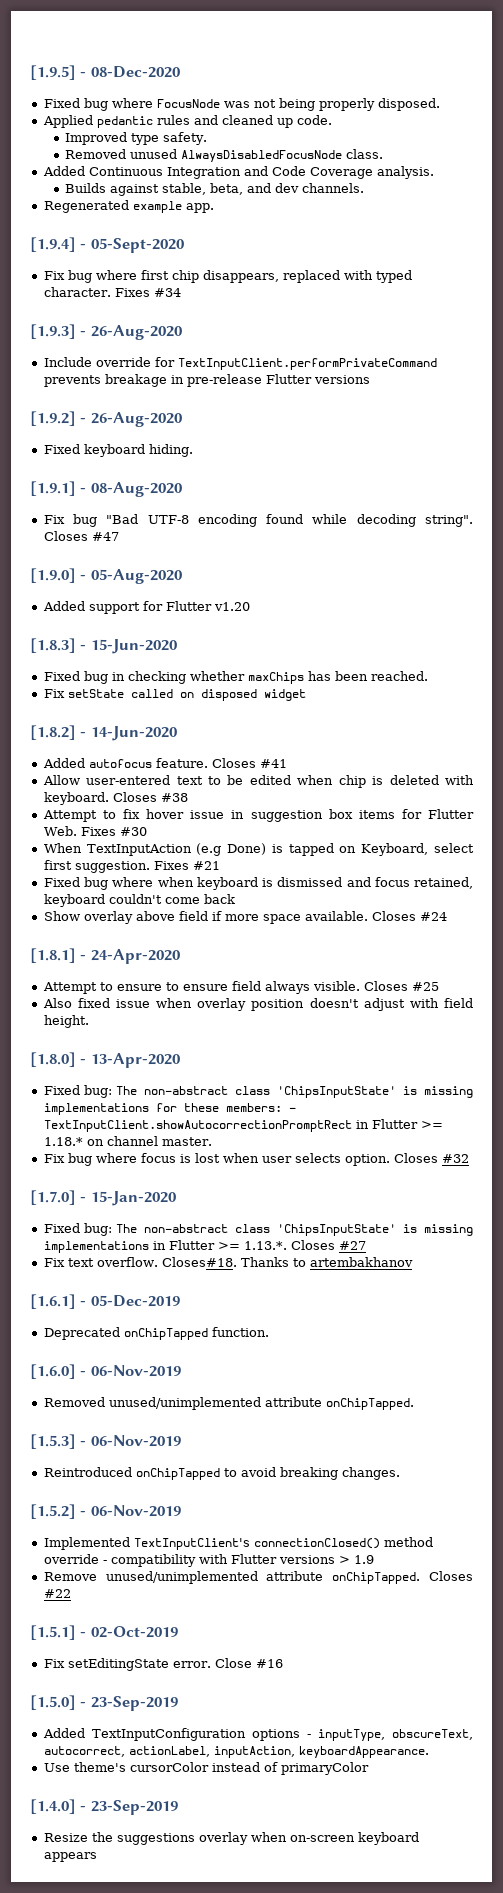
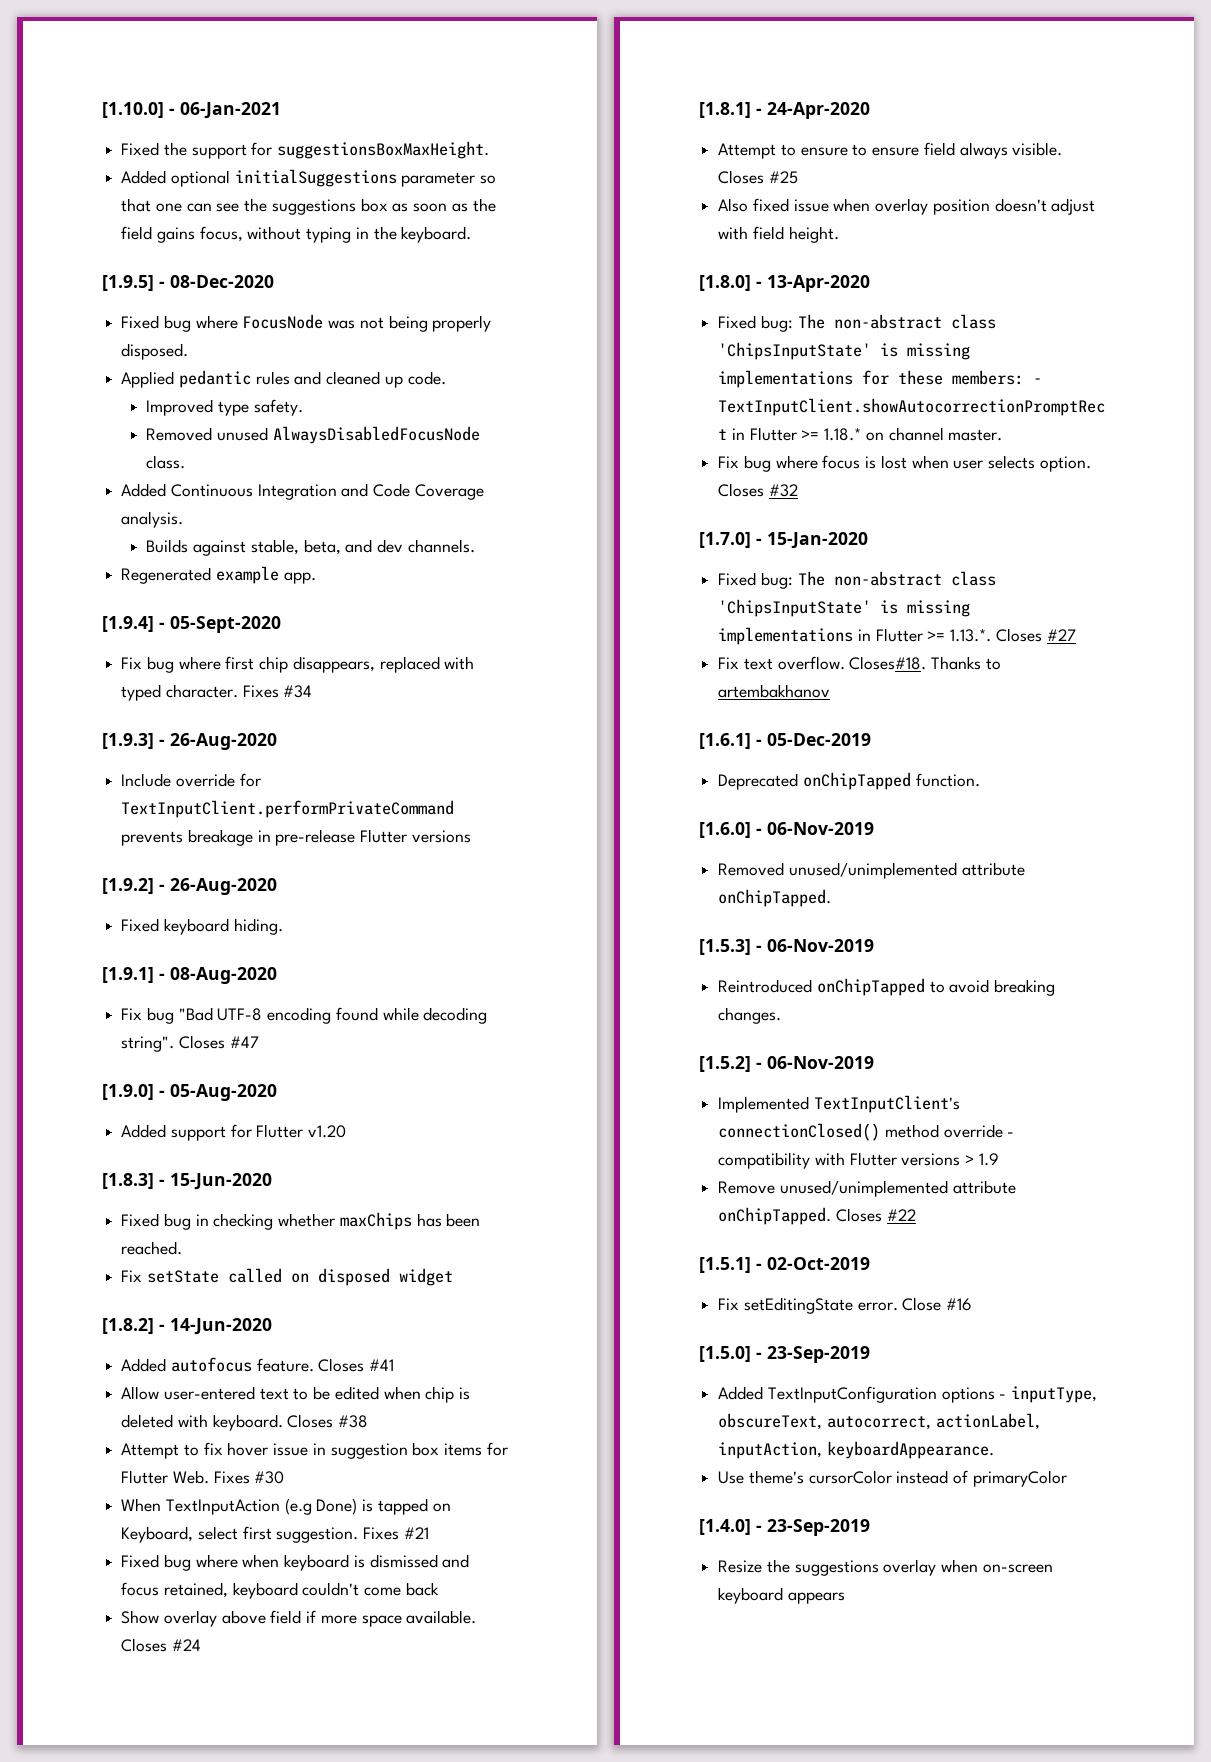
+ [1.10.0] - 06-Jan-2021
+ Fixed the support for suggestionsBoxMaxHeight.
+ Added optional initialSuggestions parameter so that one can see the suggestions box as soon as the field gains focus, without typing in the keyboard.

